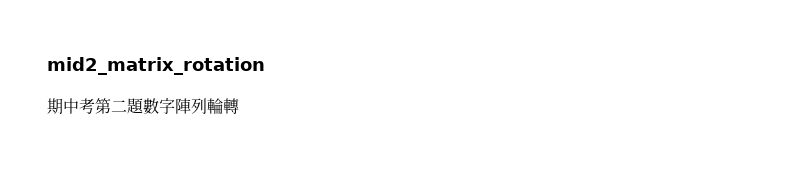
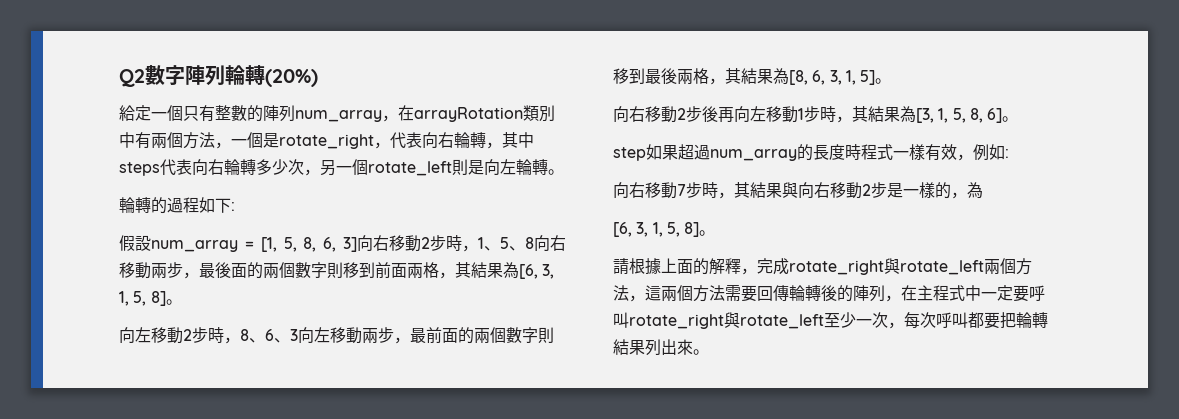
- mid2_matrix_rotation
- 期中考第二題數字陣列輪轉
+ Q2數字陣列輪轉(20%)
+ 給定一個只有整數的陣列num_array，在arrayRotation類別中有兩個方法，一個是rotate_right，代表向右輪轉，其中steps代表向右輪轉多少次，另一個rotate_left則是向左輪轉。
+ 輪轉的過程如下:
+ 假設num_array = [1, 5, 8, 6, 3]向右移動2步時，1、5、8向右移動兩步，最後面的兩個數字則移到前面兩格，其結果為[6, 3, 1, 5, 8]。
+ 向左移動2步時，8、6、3向左移動兩步，最前面的兩個數字則移到最後兩格，其結果為[8, 6, 3, 1, 5]。
+ 向右移動2步後再向左移動1步時，其結果為[3, 1, 5, 8, 6]。
+ step如果超過num_array的長度時程式一樣有效，例如:
+ 向右移動7步時，其結果與向右移動2步是一樣的，為
+ [6, 3, 1, 5, 8]。
+ 請根據上面的解釋，完成rotate_right與rotate_left兩個方法，這兩個方法需要回傳輪轉後的陣列，在主程式中一定要呼叫rotate_right與rotate_left至少一次，每次呼叫都要把輪轉結果列出來。

